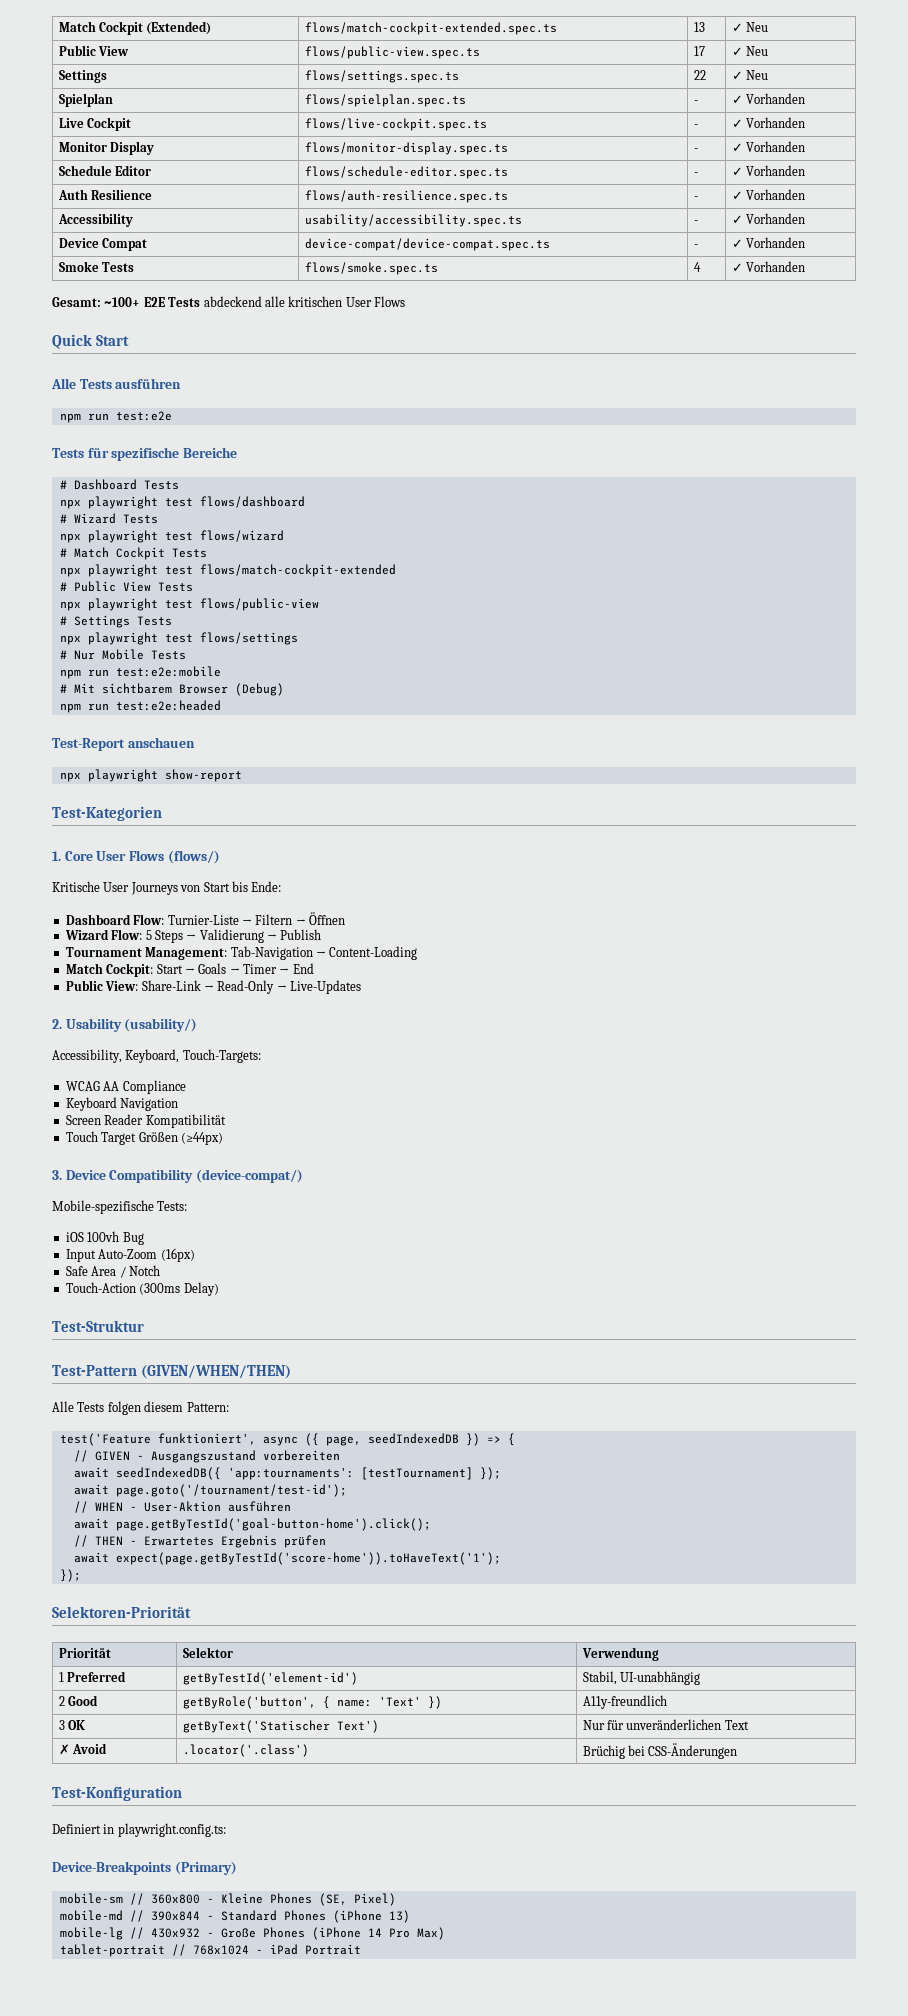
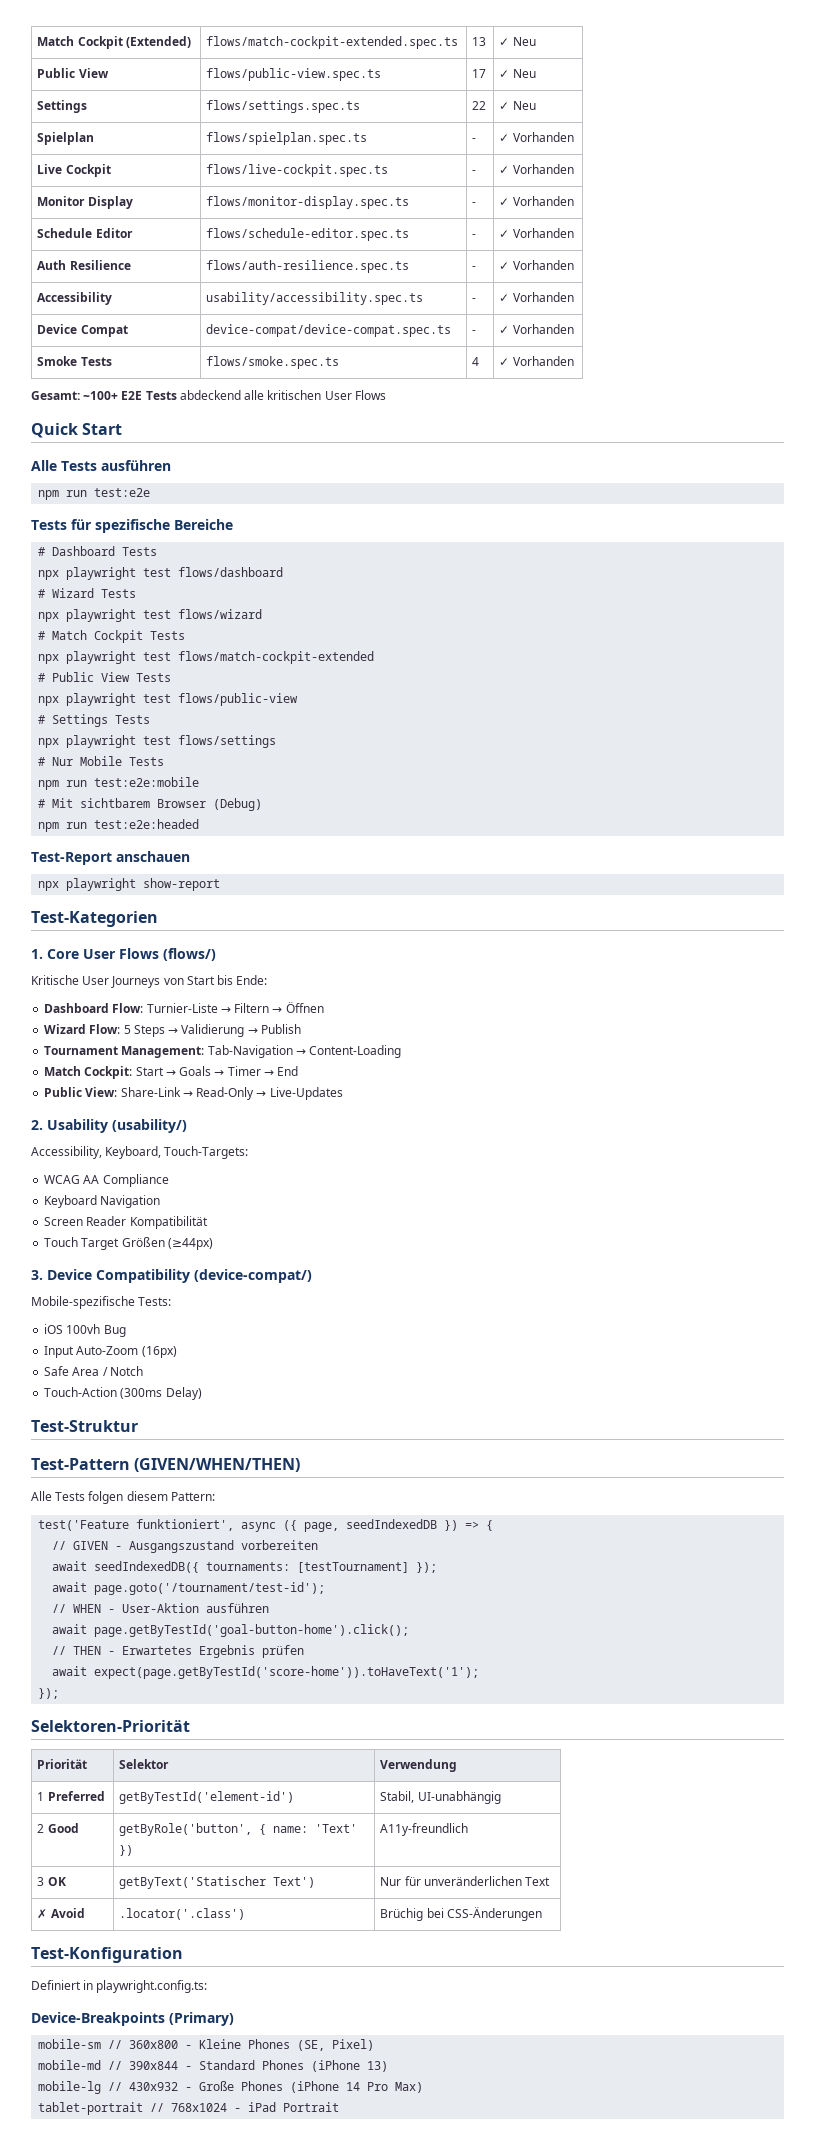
- await seedIndexedDB({ 'app:tournaments': [testTournament] });
+ await seedIndexedDB({ tournaments: [testTournament] });

